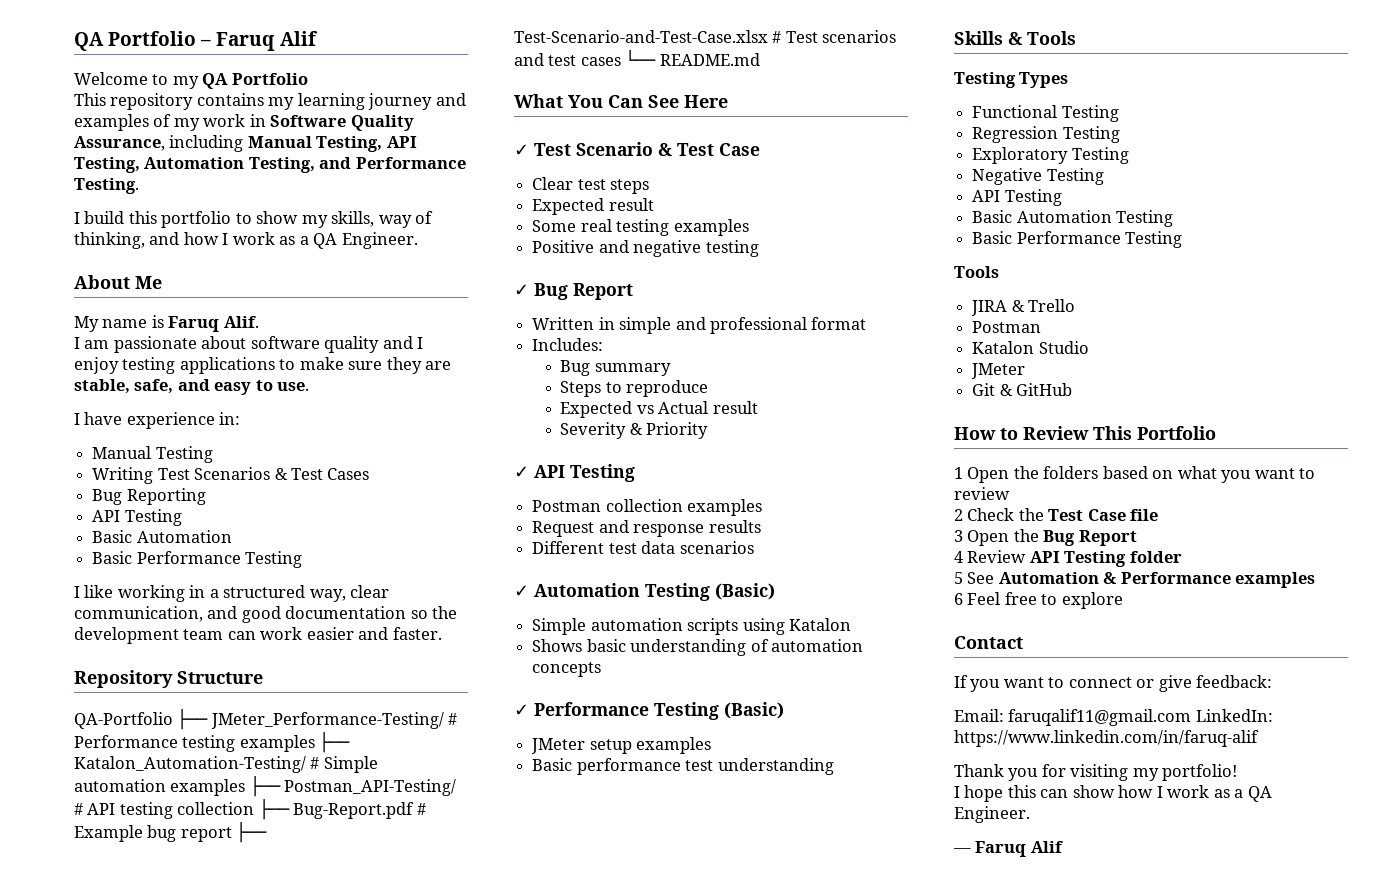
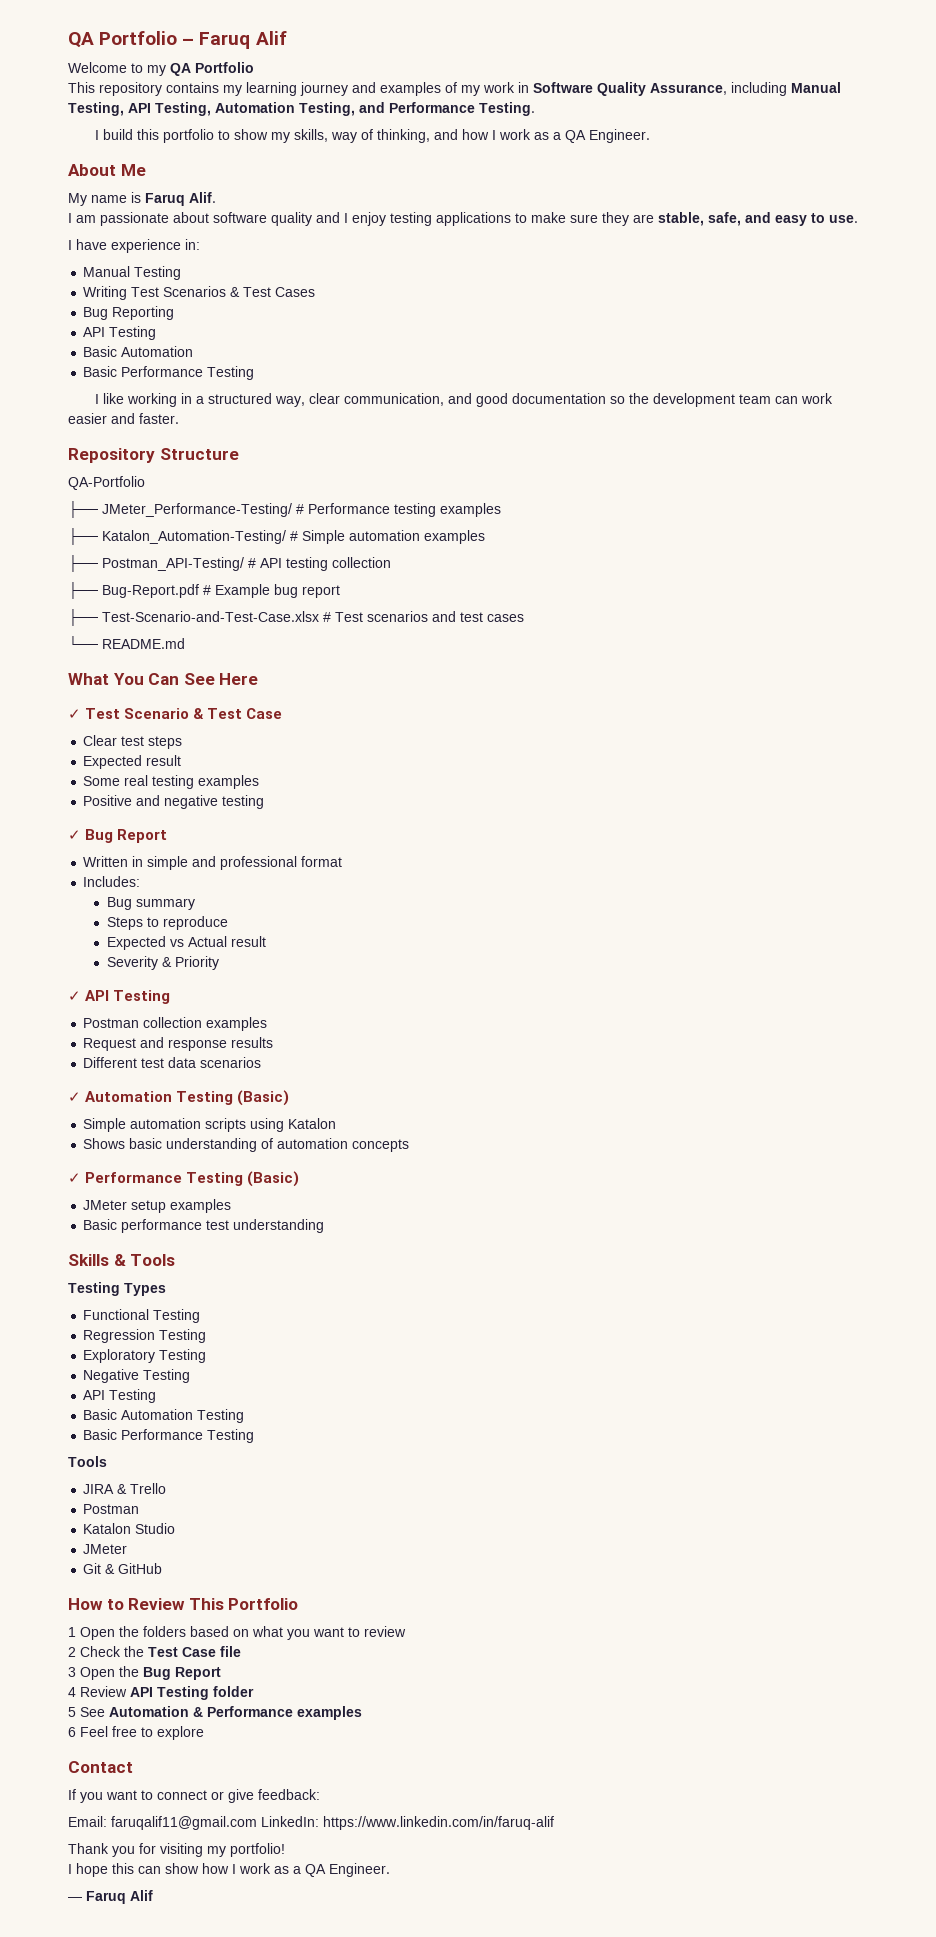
- QA-Portfolio ├── JMeter_Performance-Testing/ # Performance testing examples ├── Katalon_Automation-Testing/ # Simple automation examples ├── Postman_API-Testing/ # API testing collection ├── Bug-Report.pdf # Example bug report ├── Test-Scenario-and-Test-Case.xlsx # Test scenarios and test cases └── README.md
+ QA-Portfolio
+ ├── JMeter_Performance-Testing/ # Performance testing examples
+ ├── Katalon_Automation-Testing/ # Simple automation examples
+ ├── Postman_API-Testing/ # API testing collection
+ ├── Bug-Report.pdf # Example bug report
+ ├── Test-Scenario-and-Test-Case.xlsx # Test scenarios and test cases
+ └── README.md

